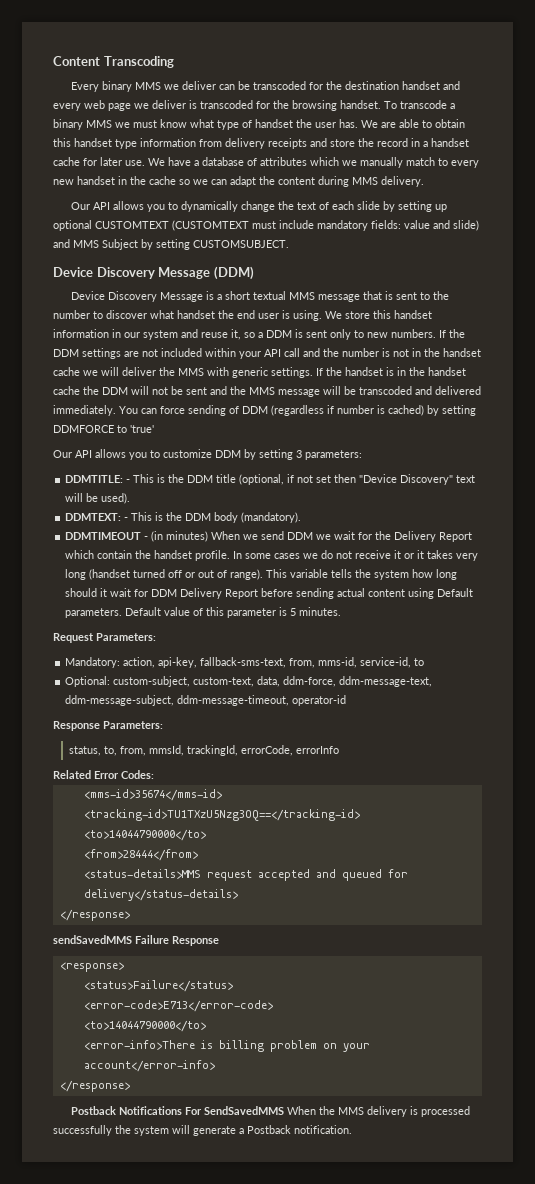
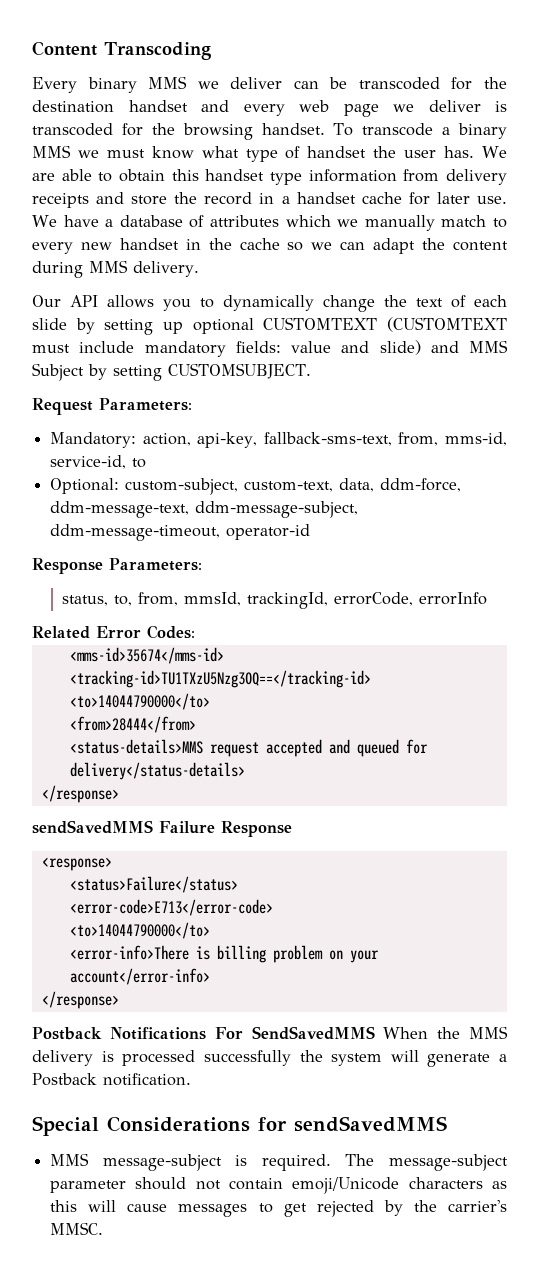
- Device Discovery Message (DDM)
- Device Discovery Message is a short textual MMS message that is sent to the number to discover what handset the end user is using. We store this handset information in our system and reuse it, so a DDM is sent only to new numbers. If the DDM settings are not included within your API call and the number is not in the handset cache we will deliver the MMS with generic settings. If the handset is in the handset cache the DDM will not be sent and the MMS message will be transcoded and delivered immediately. You can force sending of DDM (regardless if number is cached) by setting DDMFORCE to 'true'
- Our API allows you to customize DDM by setting 3 parameters:
- DDMTITLE: - This is the DDM title (optional, if not set then "Device Discovery" text will be used).
- DDMTEXT: - This is the DDM body (mandatory).
- DDMTIMEOUT - (in minutes) When we send DDM we wait for the Delivery Report which contain the handset profile. In some cases we do not receive it or it takes very long (handset turned off or out of range). This variable tells the system how long should it wait for DDM Delivery Report before sending actual content using Default parameters. Default value of this parameter is 5 minutes.
+ Special Considerations for sendSavedMMS
+ MMS message-subject is required. The message-subject parameter should not contain emoji/Unicode characters as this will cause messages to get rejected by the carrier's MMSC.

